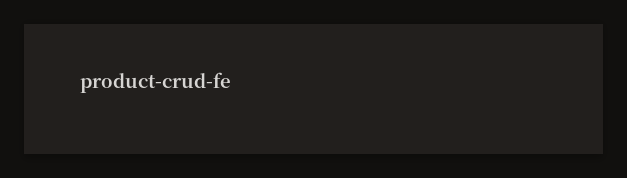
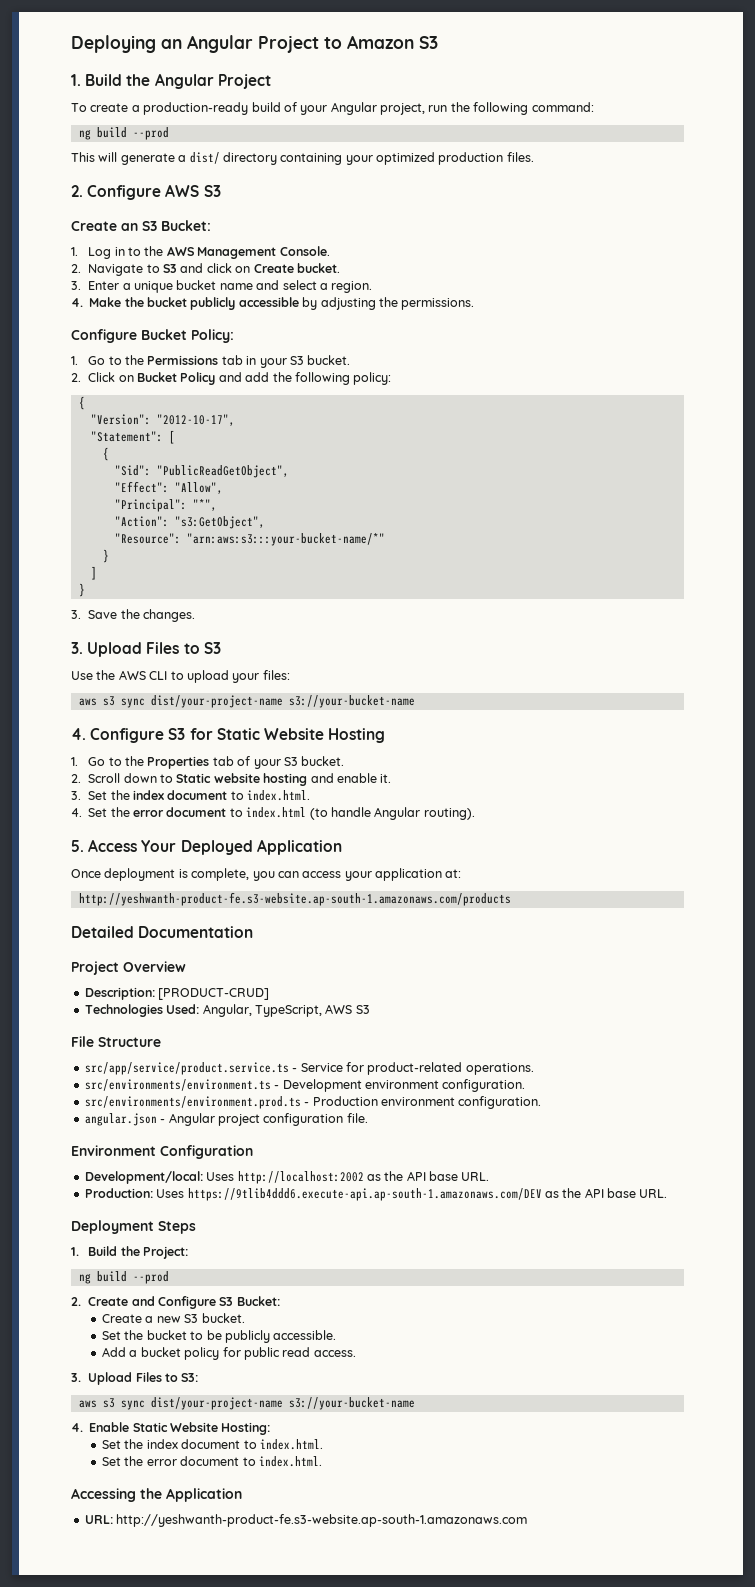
- product-crud-fe
+ Deploying an Angular Project to Amazon S3
+ 1. Build the Angular Project
+ To create a production-ready build of your Angular project, run the following command:
+ ng build --prod
+ This will generate a dist/ directory containing your optimized production files.
+ 2. Configure AWS S3
+ Create an S3 Bucket:
+ 1. Log in to the AWS Management Console.
+ 2. Navigate to S3 and click on Create bucket.
+ 3. Enter a unique bucket name and select a region.
+ 4. Make the bucket publicly accessible by adjusting the permissions.
+ Configure Bucket Policy:
+ 1. Go to the Permissions tab in your S3 bucket.
+ 2. Click on Bucket Policy and add the following policy:
+ {
+ "Version": "2012-10-17",
+ "Statement": [
+ {
+ "Sid": "PublicReadGetObject",
+ "Effect": "Allow",
+ "Principal": "*",
+ "Action": "s3:GetObject",
+ "Resource": "arn:aws:s3:::your-bucket-name/*"
+ }
+ ]
+ }
+ 3. Save the changes.
+ 3. Upload Files to S3
+ Use the AWS CLI to upload your files:
+ aws s3 sync dist/your-project-name s3://your-bucket-name
+ 4. Configure S3 for Static Website Hosting
+ 1. Go to the Properties tab of your S3 bucket.
+ 2. Scroll down to Static website hosting and enable it.
+ 3. Set the index document to index.html.
+ 4. Set the error document to index.html (to handle Angular routing).
+ 5. Access Your Deployed Application
+ Once deployment is complete, you can access your application at:
+ http://yeshwanth-product-fe.s3-website.ap-south-1.amazonaws.com/products
+ Detailed Documentation
+ Project Overview
+ Description: [PRODUCT-CRUD]
+ Technologies Used: Angular, TypeScript, AWS S3
+ File Structure
+ src/app/service/product.service.ts - Service for product-related operations.
+ src/environments/environment.ts - Development environment configuration.
+ src/environments/environment.prod.ts - Production environment configuration.
+ angular.json - Angular project configuration file.
+ Environment Configuration
+ Development/local: Uses http://localhost:2002 as the API base URL.
+ Production: Uses https://9tlib4ddd6.execute-api.ap-south-1.amazonaws.com/DEV as the API base URL.
+ Deployment Steps
+ 1. Build the Project:
+ ng build --prod
+ 2. Create and Configure S3 Bucket:
+ Create a new S3 bucket.
+ Set the bucket to be publicly accessible.
+ Add a bucket policy for public read access.
+ 3. Upload Files to S3:
+ aws s3 sync dist/your-project-name s3://your-bucket-name
+ 4. Enable Static Website Hosting:
+ Set the index document to index.html.
+ Set the error document to index.html.
+ Accessing the Application
+ URL: http://yeshwanth-product-fe.s3-website.ap-south-1.amazonaws.com

